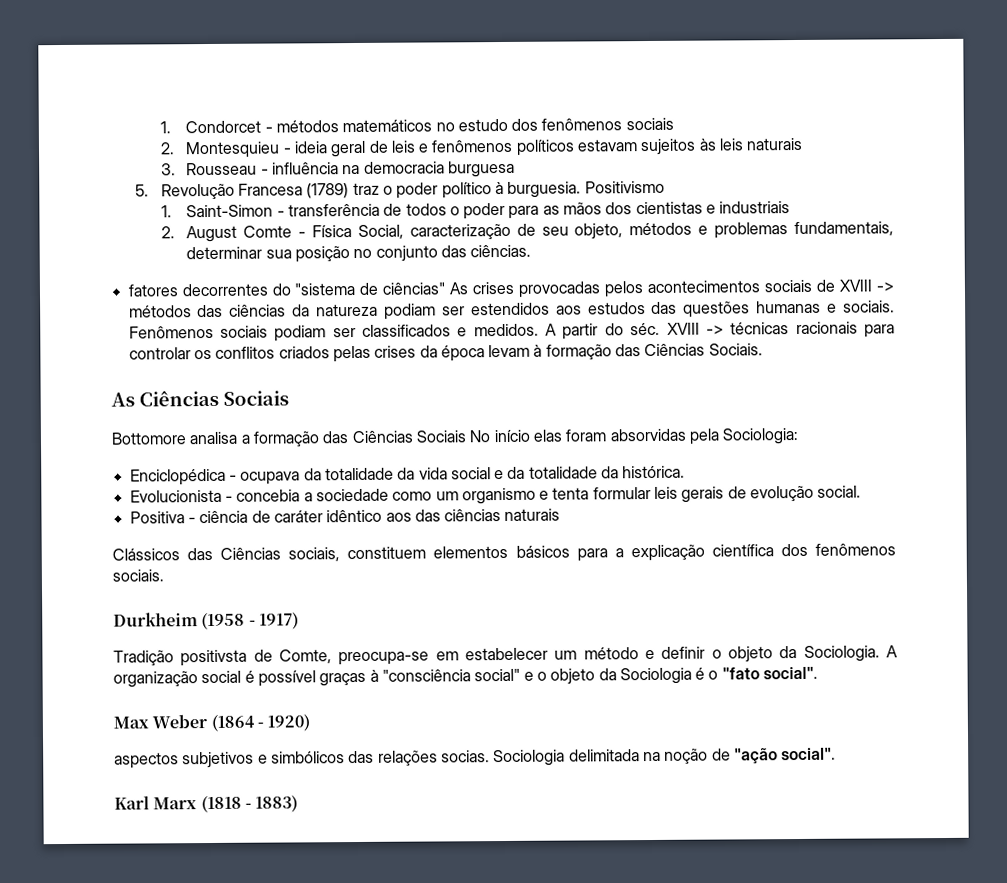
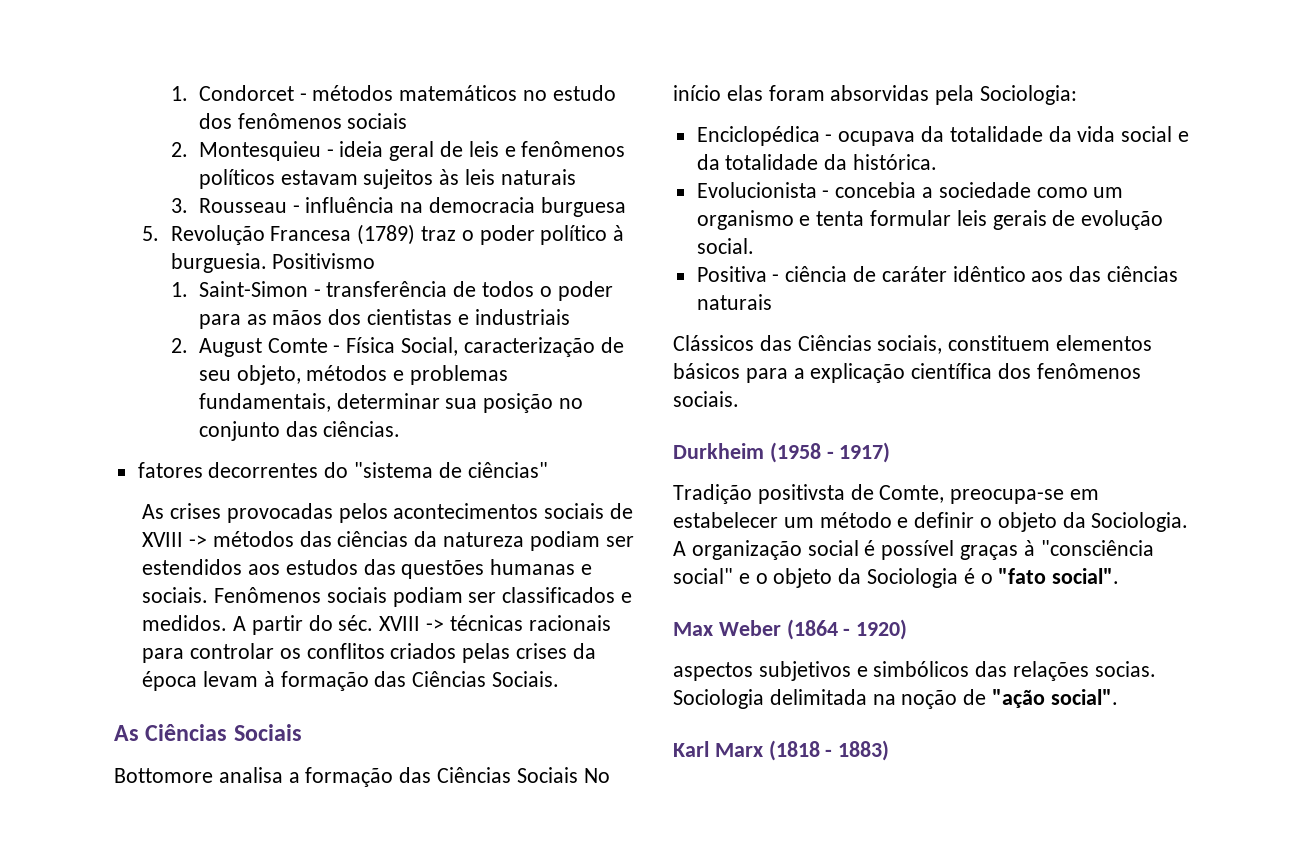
- fatores decorrentes do "sistema de ciências" As crises provocadas pelos acontecimentos sociais de XVIII -> métodos das ciências da natureza podiam ser estendidos aos estudos das questões humanas e sociais.
+ fatores decorrentes do "sistema de ciências"
+ As crises provocadas pelos acontecimentos sociais de XVIII -> métodos das ciências da natureza podiam ser estendidos aos estudos das questões humanas e sociais.

